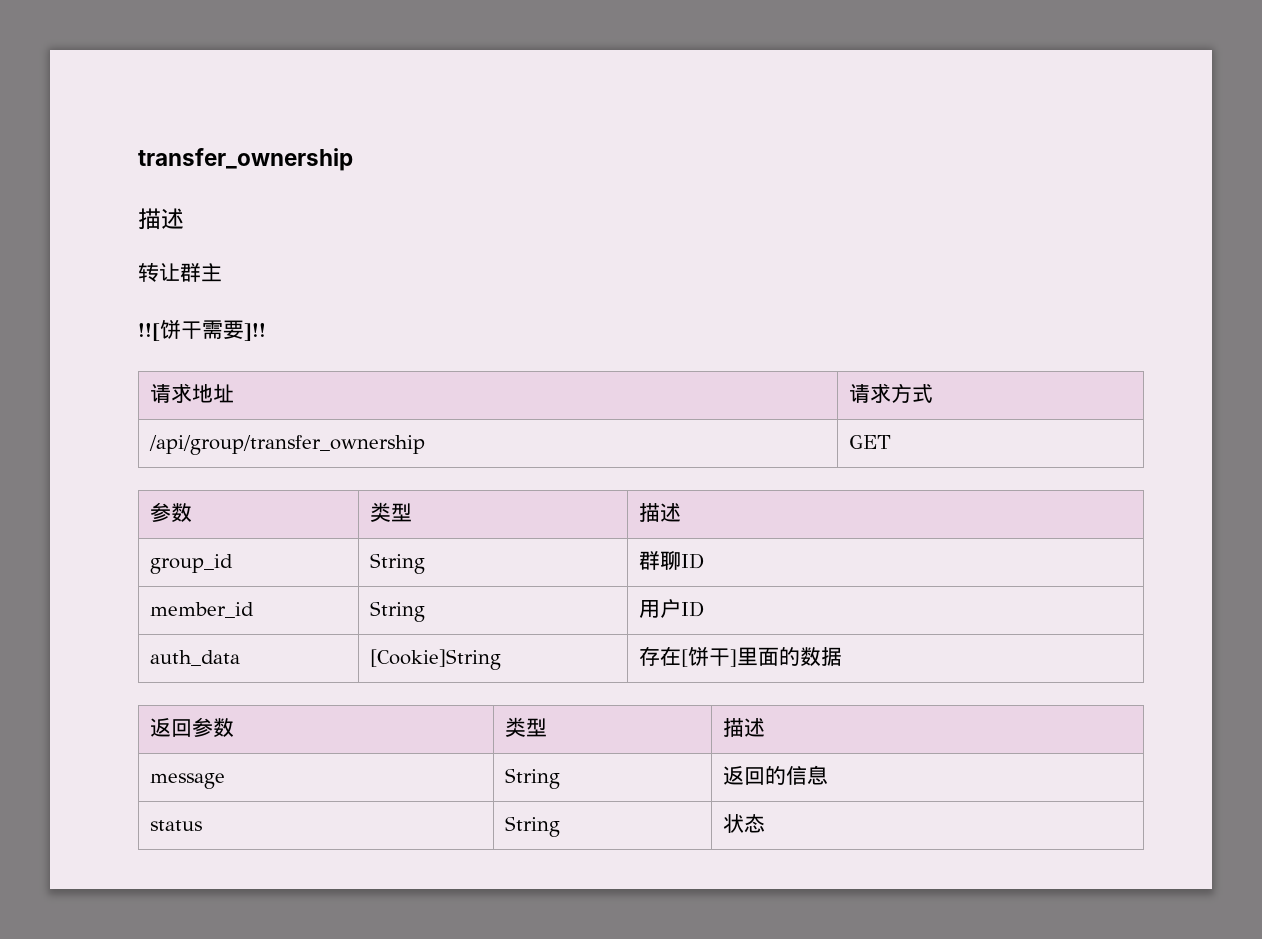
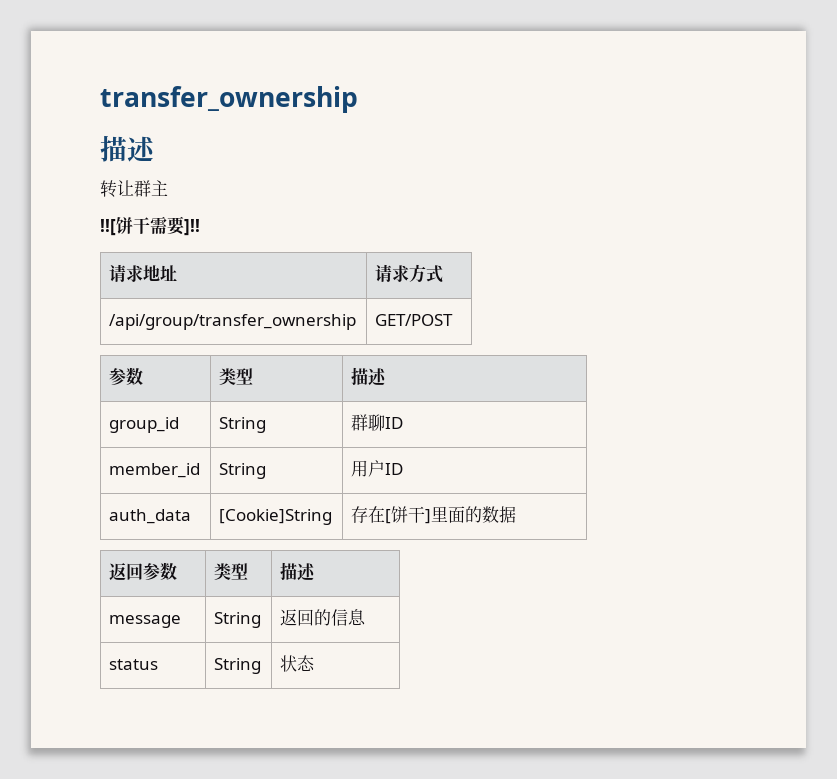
- /api/group/transfer_ownership | GET
+ /api/group/transfer_ownership | GET/POST

